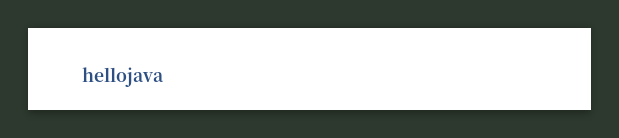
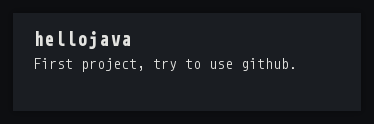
+ First project, try to use github.

